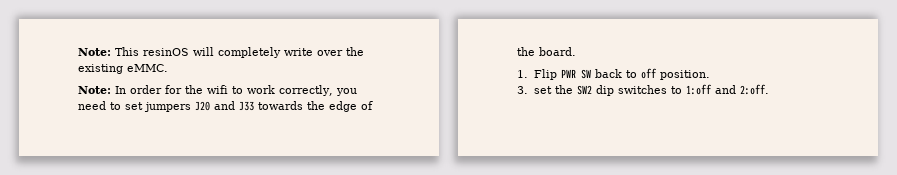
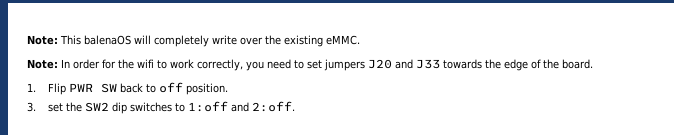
- Note: This resinOS will completely write over the existing eMMC.
+ Note: This balenaOS will completely write over the existing eMMC.

